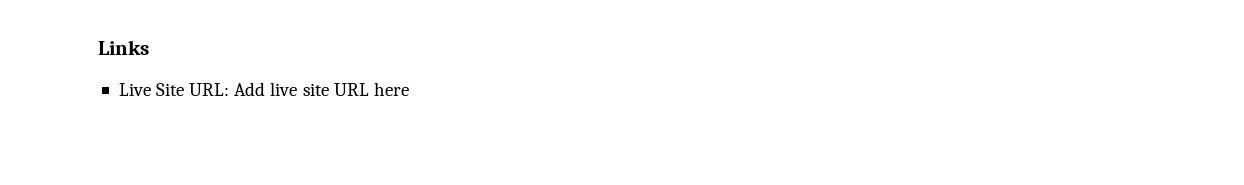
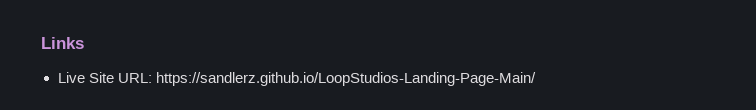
- Live Site URL: Add live site URL here
+ Live Site URL: https://sandlerz.github.io/LoopStudios-Landing-Page-Main/

